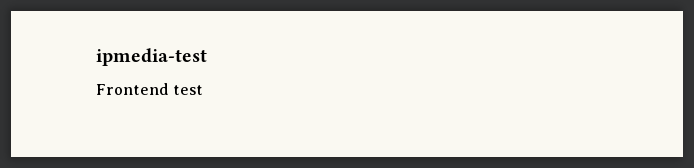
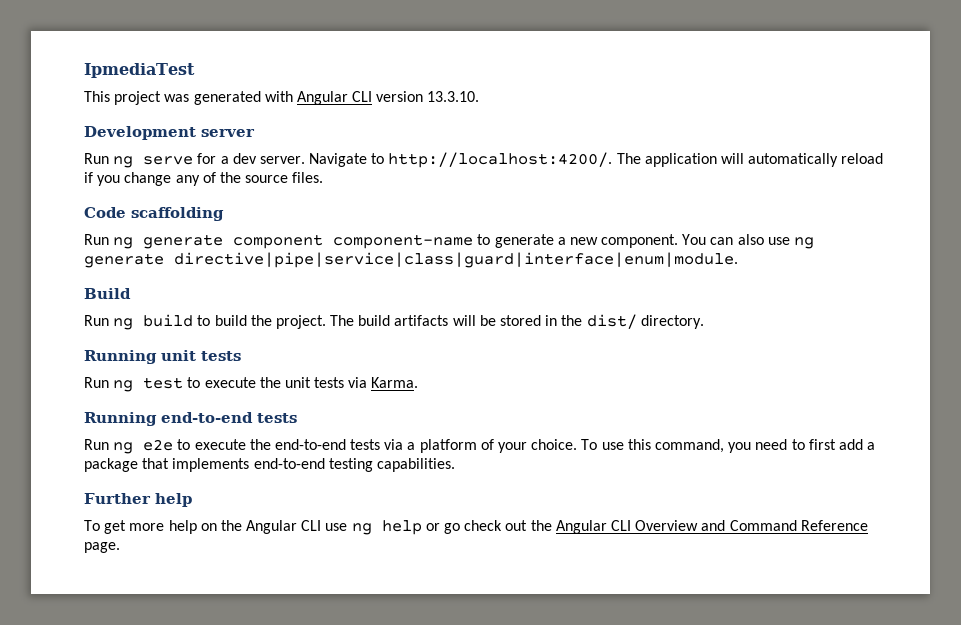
- ipmedia-test
- Frontend test
+ IpmediaTest
+ This project was generated with Angular CLI version 13.3.10.
+ Development server
+ Run ng serve for a dev server. Navigate to http://localhost:4200/. The application will automatically reload if you change any of the source files.
+ Code scaffolding
+ Run ng generate component component-name to generate a new component. You can also use ng generate directive|pipe|service|class|guard|interface|enum|module.
+ Build
+ Run ng build to build the project. The build artifacts will be stored in the dist/ directory.
+ Running unit tests
+ Run ng test to execute the unit tests via Karma.
+ Running end-to-end tests
+ Run ng e2e to execute the end-to-end tests via a platform of your choice. To use this command, you need to first add a package that implements end-to-end testing capabilities.
+ Further help
+ To get more help on the Angular CLI use ng help or go check out the Angular CLI Overview and Command Reference page.

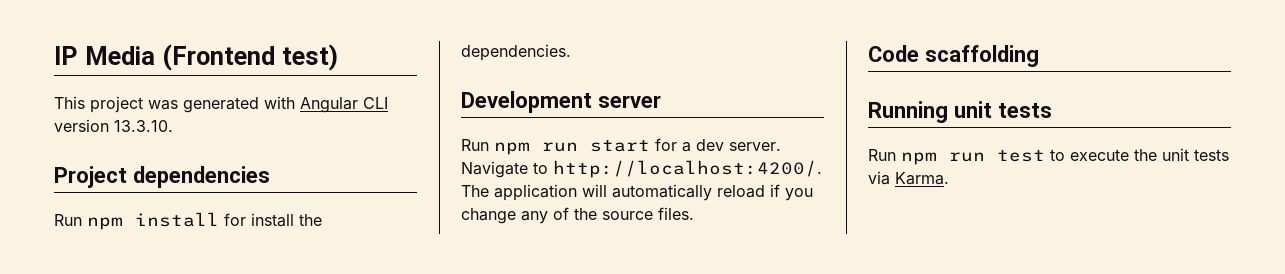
- IpmediaTest
+ IP Media (Frontend test)
+ Project dependencies
+ Run npm install for install the dependencies.
- Run ng serve for a dev server.
+ Run npm run start for a dev server.
- Run ng generate component component-name to generate a new component. You can also use ng generate directive|pipe|service|class|guard|interface|enum|module.
- Build
- Run ng build to build the project. The build artifacts will be stored in the dist/ directory.
- Run ng test to execute the unit tests via Karma.
+ Run npm run test to execute the unit tests via Karma.
- Running end-to-end tests
- Run ng e2e to execute the end-to-end tests via a platform of your choice. To use this command, you need to first add a package that implements end-to-end testing capabilities.
- Further help
- To get more help on the Angular CLI use ng help or go check out the Angular CLI Overview and Command Reference page.

